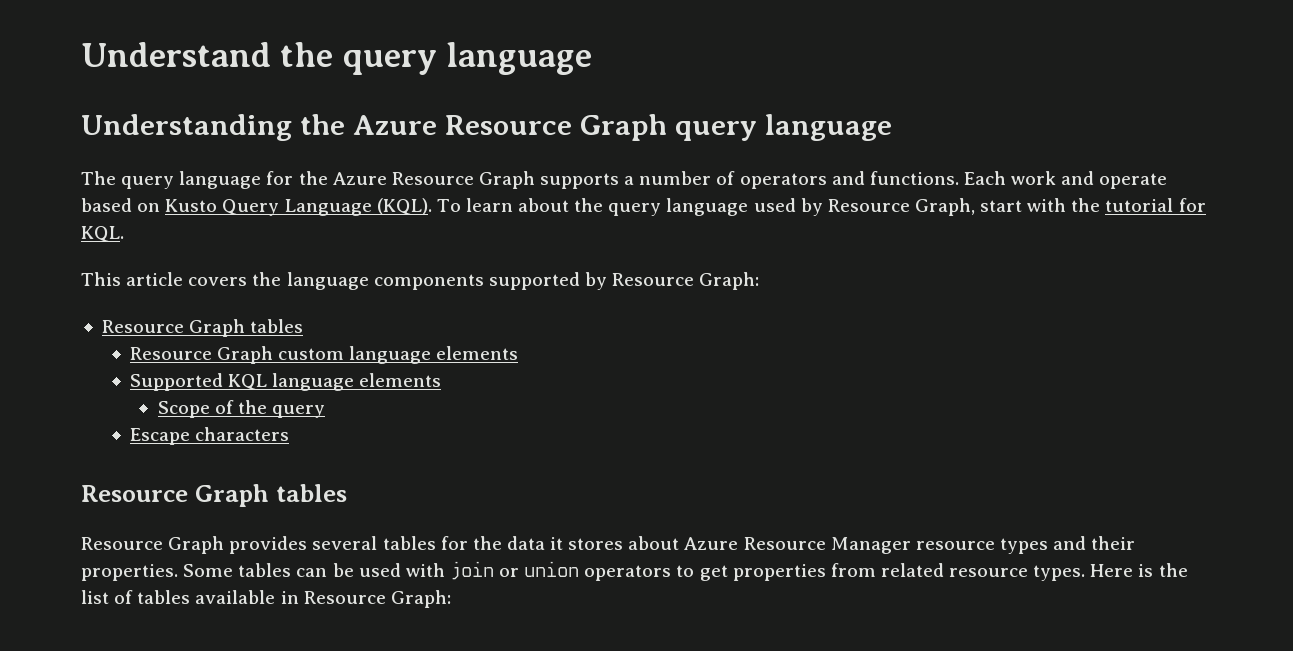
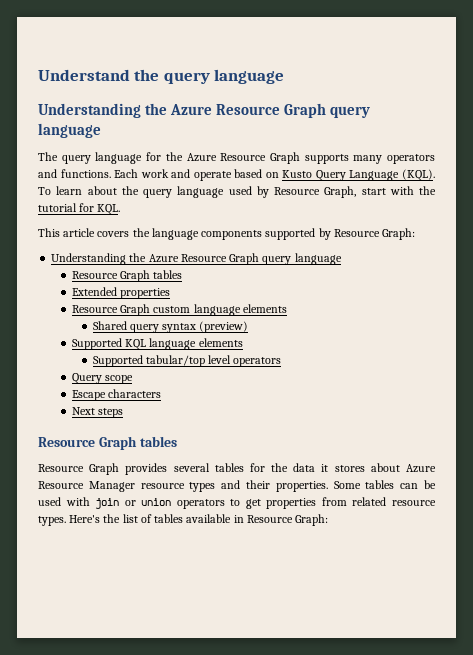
- The query language for the Azure Resource Graph supports a number of operators and functions.
+ The query language for the Azure Resource Graph supports many operators and functions.
  This article covers the language components supported by Resource Graph:
+ Understanding the Azure Resource Graph query language
  Resource Graph tables
+ Extended properties
+ Shared query syntax (preview)
- Scope of the query
+ Supported tabular/top level operators
+ Query scope
+ Next steps
- Here is the list of tables available in Resource Graph:
+ Here's the list of tables available in Resource Graph:

